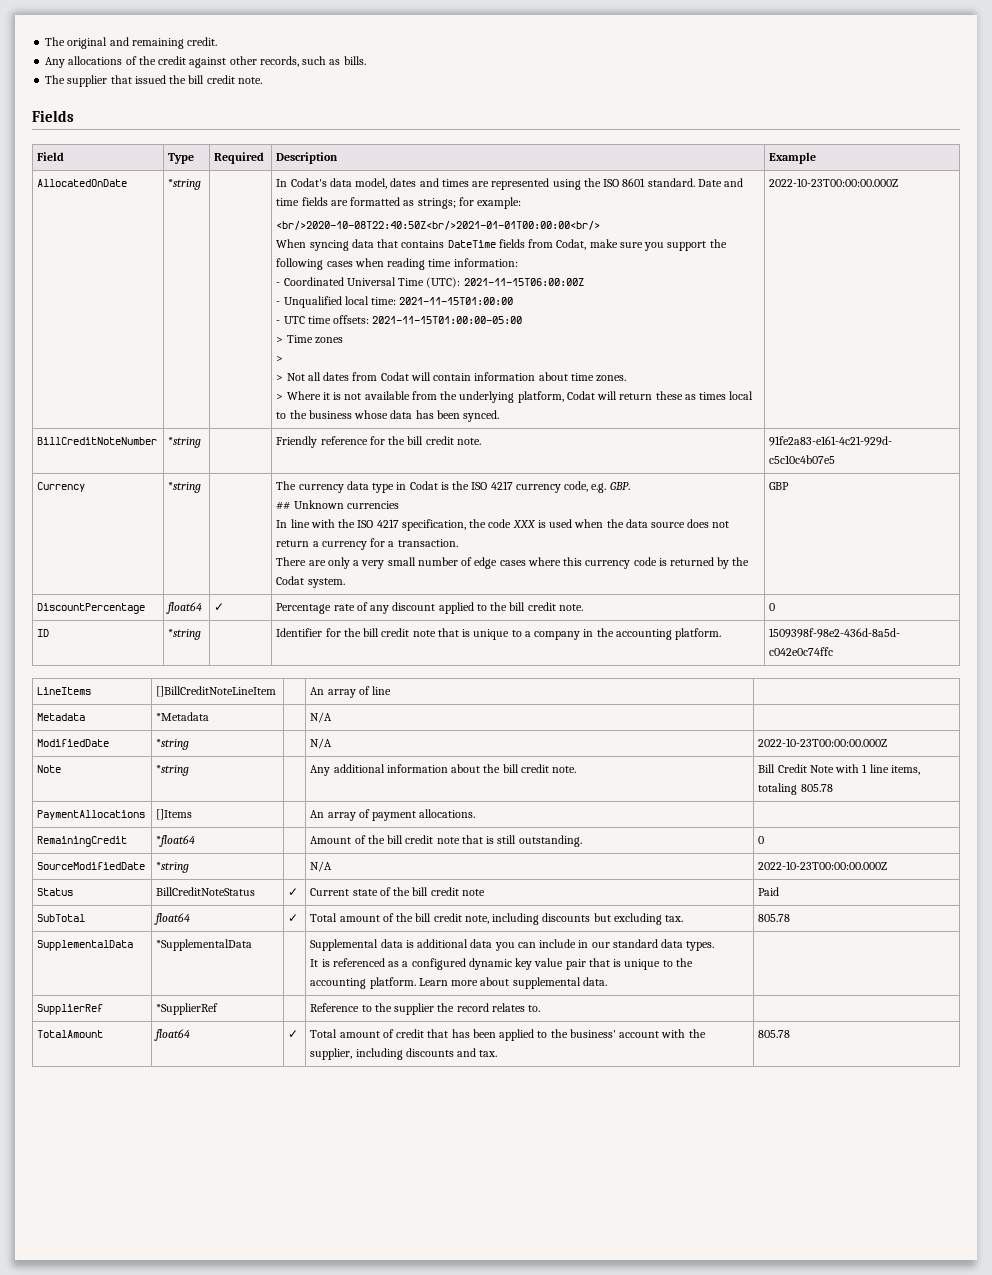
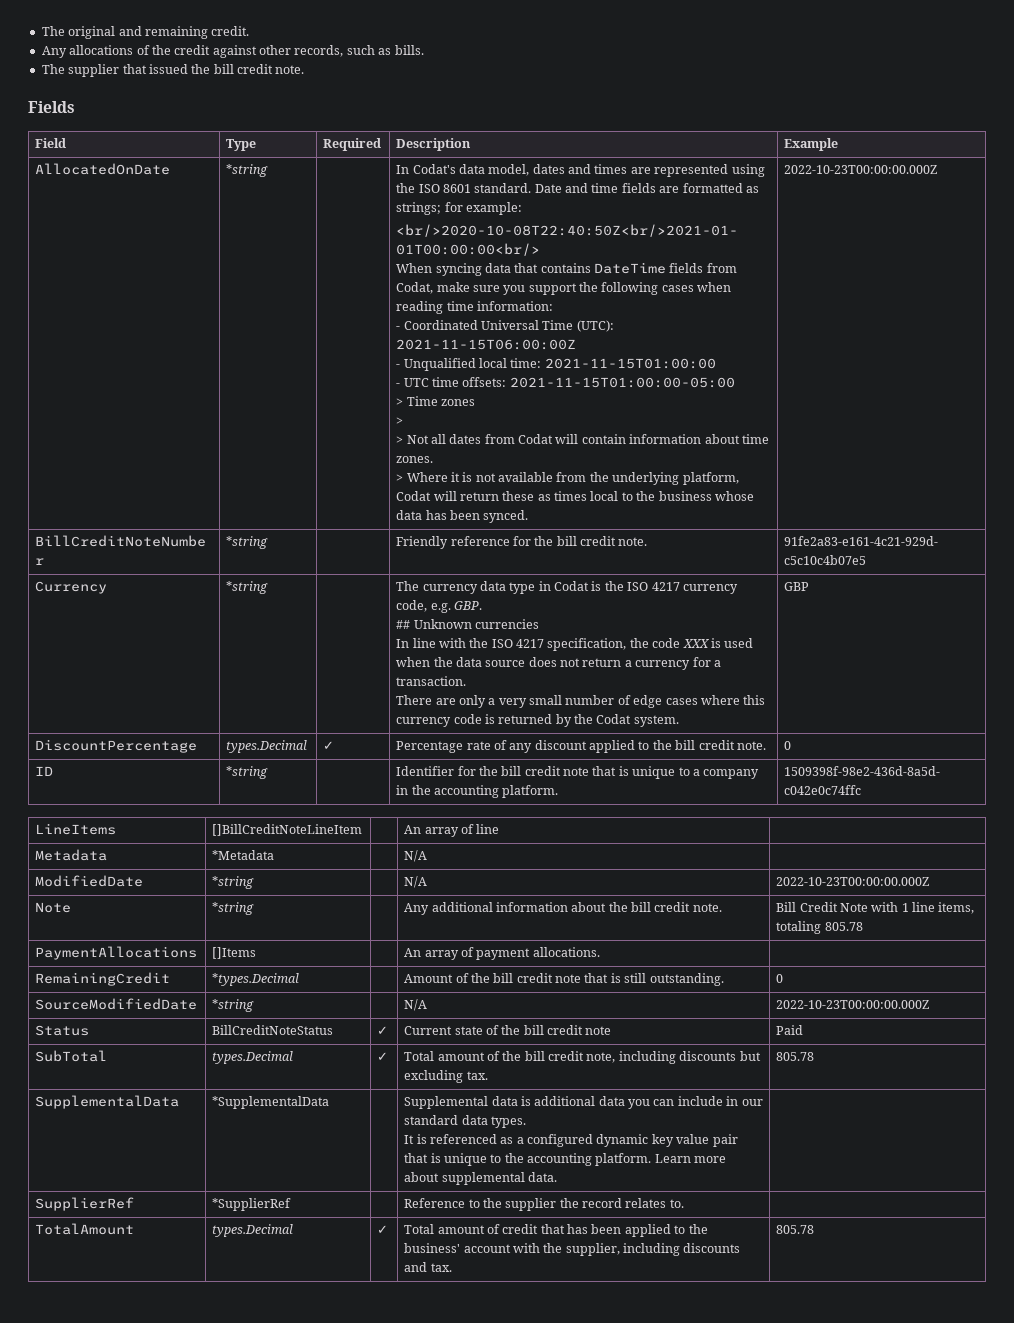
- DiscountPercentage | float64 | ✓ | Percentage rate of any discount applied to the bill credit note. | 0
+ DiscountPercentage | types.Decimal | ✓ | Percentage rate of any discount applied to the bill credit note. | 0
- RemainingCredit | *float64 | | Amount of the bill credit note that is still outstanding. | 0
+ RemainingCredit | *types.Decimal | | Amount of the bill credit note that is still outstanding. | 0
- SubTotal | float64 | ✓ | Total amount of the bill credit note, including discounts but excluding tax. | 805.78
+ SubTotal | types.Decimal | ✓ | Total amount of the bill credit note, including discounts but excluding tax. | 805.78
- TotalAmount | float64 | ✓ | Total amount of credit that has been applied to the business' account with the supplier, including discounts and tax. | 805.78
+ TotalAmount | types.Decimal | ✓ | Total amount of credit that has been applied to the business' account with the supplier, including discounts and tax. | 805.78

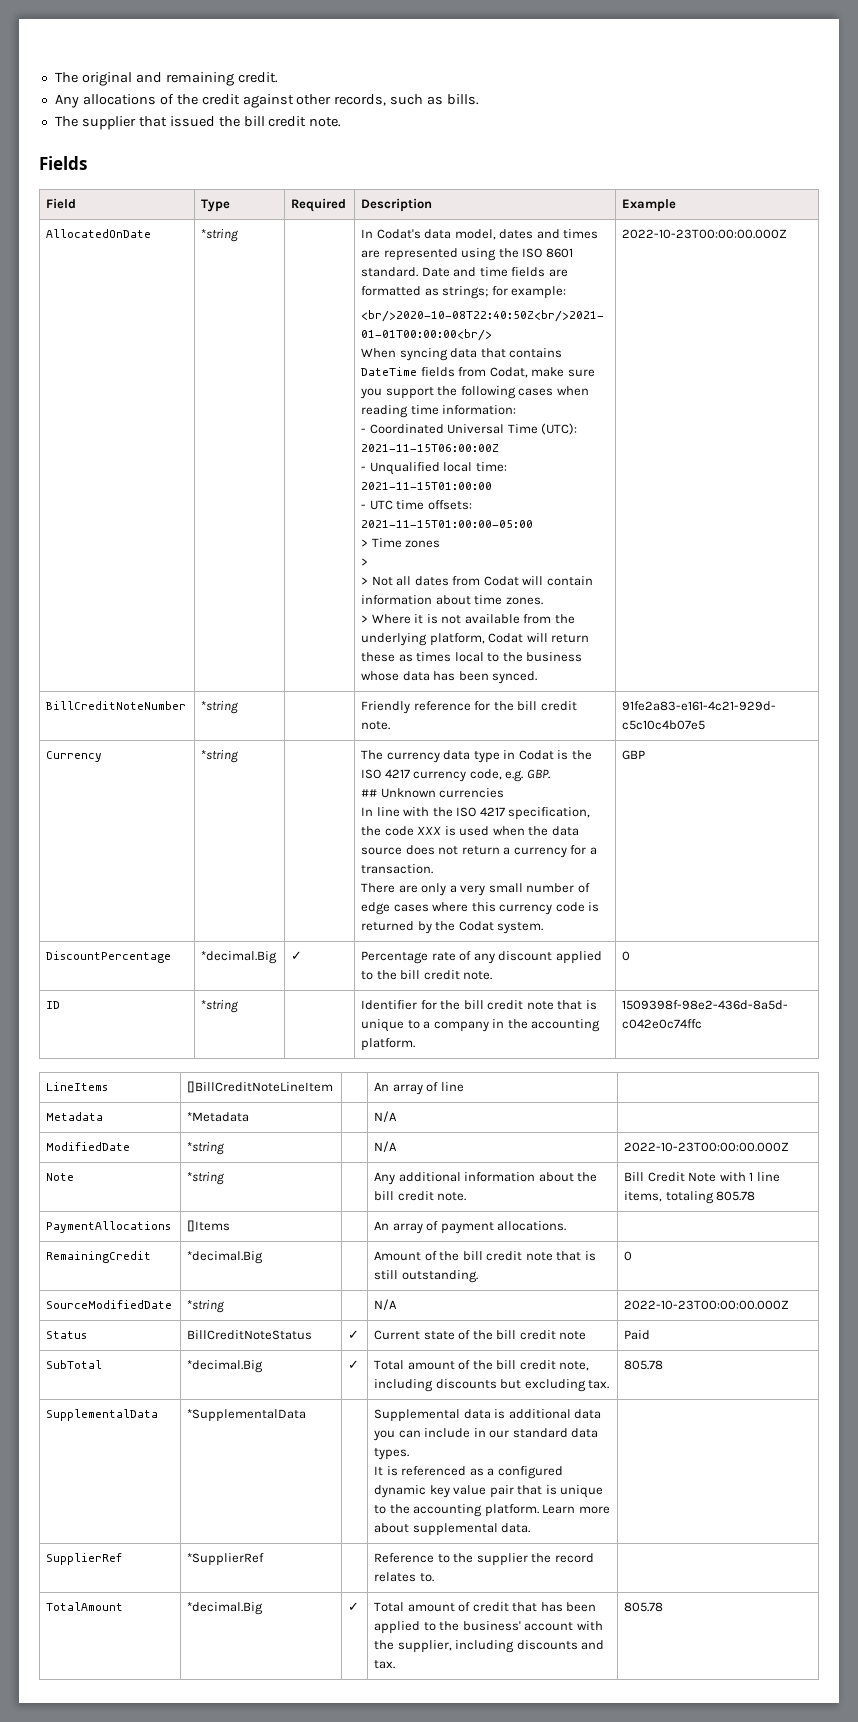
- DiscountPercentage | types.Decimal | ✓ | Percentage rate of any discount applied to the bill credit note. | 0
+ DiscountPercentage | *decimal.Big | ✓ | Percentage rate of any discount applied to the bill credit note. | 0
- RemainingCredit | *types.Decimal | | Amount of the bill credit note that is still outstanding. | 0
+ RemainingCredit | *decimal.Big | | Amount of the bill credit note that is still outstanding. | 0
- SubTotal | types.Decimal | ✓ | Total amount of the bill credit note, including discounts but excluding tax. | 805.78
+ SubTotal | *decimal.Big | ✓ | Total amount of the bill credit note, including discounts but excluding tax. | 805.78
- TotalAmount | types.Decimal | ✓ | Total amount of credit that has been applied to the business' account with the supplier, including discounts and tax. | 805.78
+ TotalAmount | *decimal.Big | ✓ | Total amount of credit that has been applied to the business' account with the supplier, including discounts and tax. | 805.78

